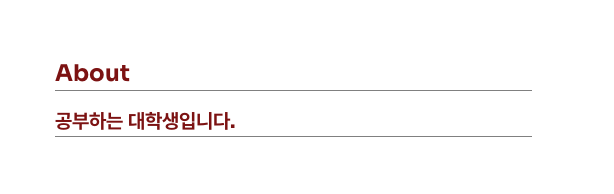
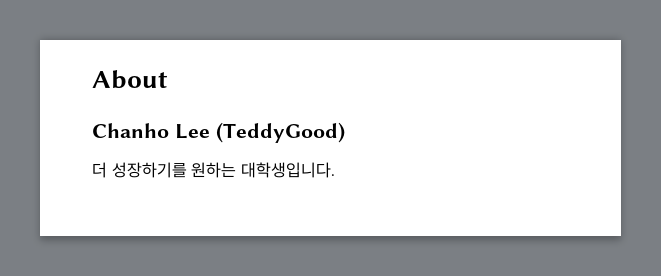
- 공부하는 대학생입니다.
+ Chanho Lee (TeddyGood)
+ 더 성장하기를 원하는 대학생입니다.

